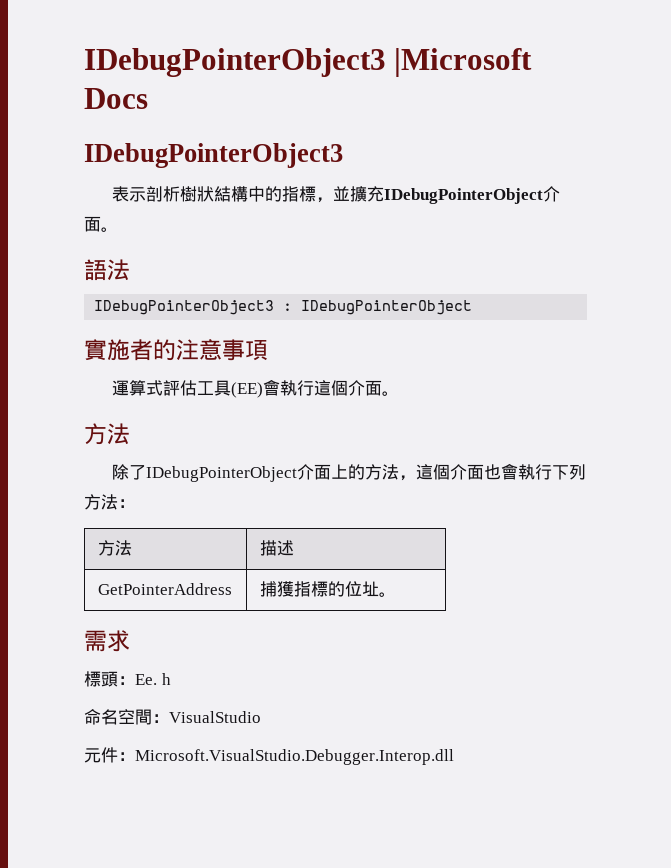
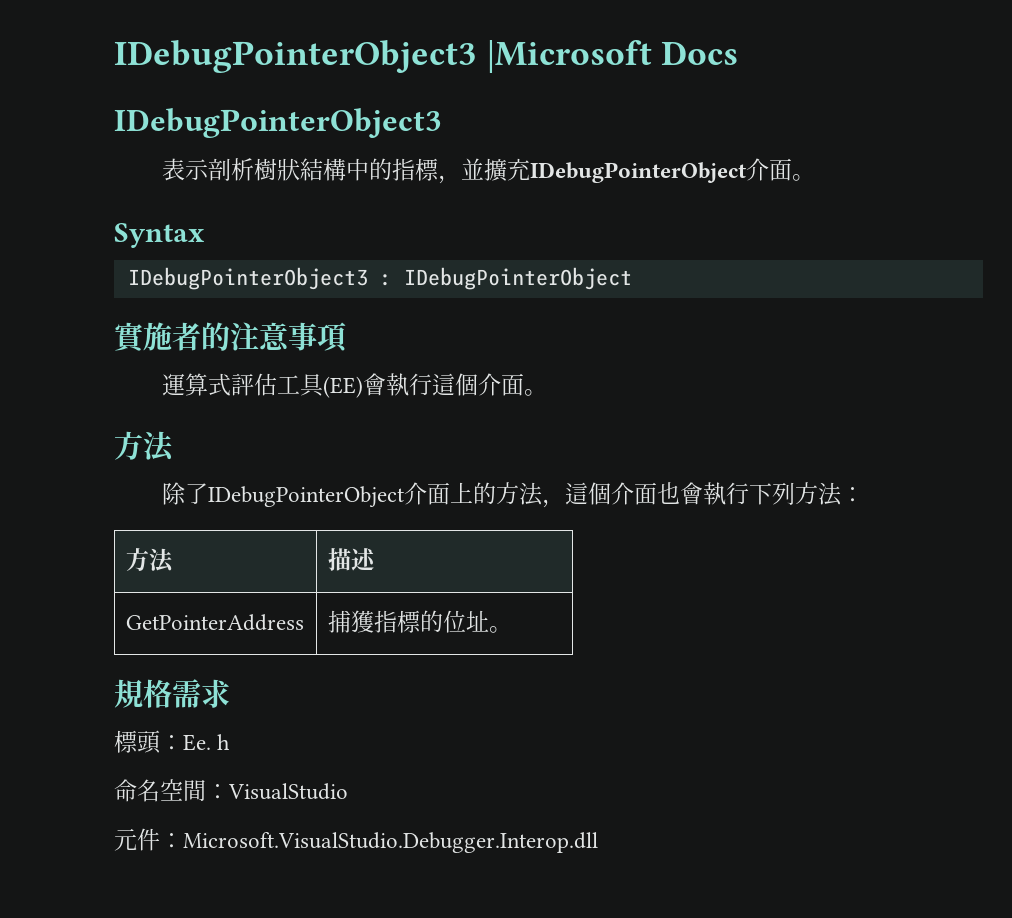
- 語法
+ Syntax
- 需求
+ 規格需求

